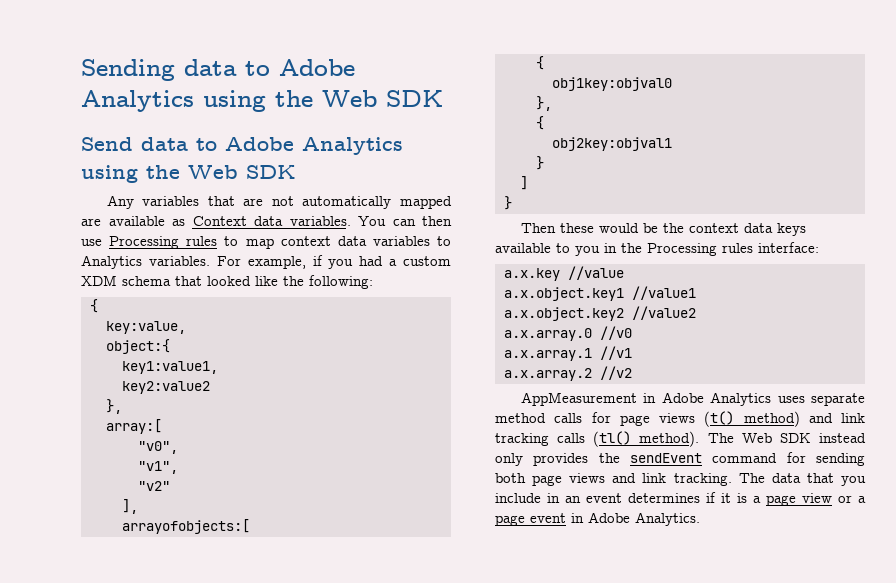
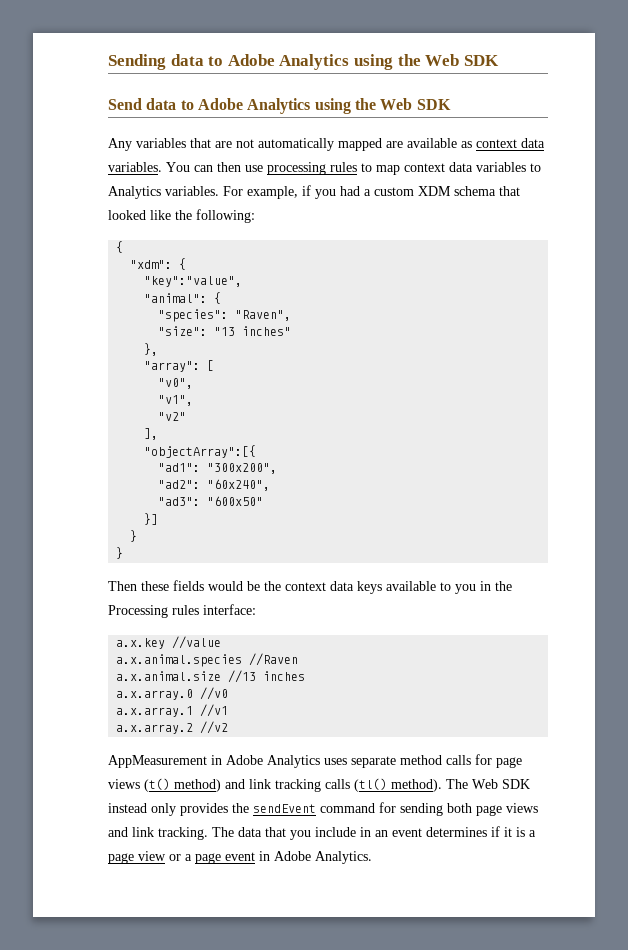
- Any variables that are not automatically mapped are available as Context data variables.
+ Any variables that are not automatically mapped are available as context data variables.
- You can then use Processing rules to map context data variables to Analytics variables.
+ You can then use processing rules to map context data variables to Analytics variables.
- key:value,
- object:{
- key1:value1,
- key2:value2
+ "xdm": {
+ "key":"value",
+ "animal": {
+ "species": "Raven",
+ "size": "13 inches"
  },
- array:[
+ "array": [
- arrayofobjects:[
- {
- obj1key:objval0
- },
- {
- obj2key:objval1
+ "objectArray":[{
+ "ad1": "300x200",
+ "ad2": "60x240",
+ "ad3": "600x50"
+ }]
  }
- ]
- Then these would be the context data keys available to you in the Processing rules interface:
+ Then these fields would be the context data keys available to you in the Processing rules interface:
- a.x.object.key1 //value1
- a.x.object.key2 //value2
+ a.x.animal.species //Raven
+ a.x.animal.size //13 inches

